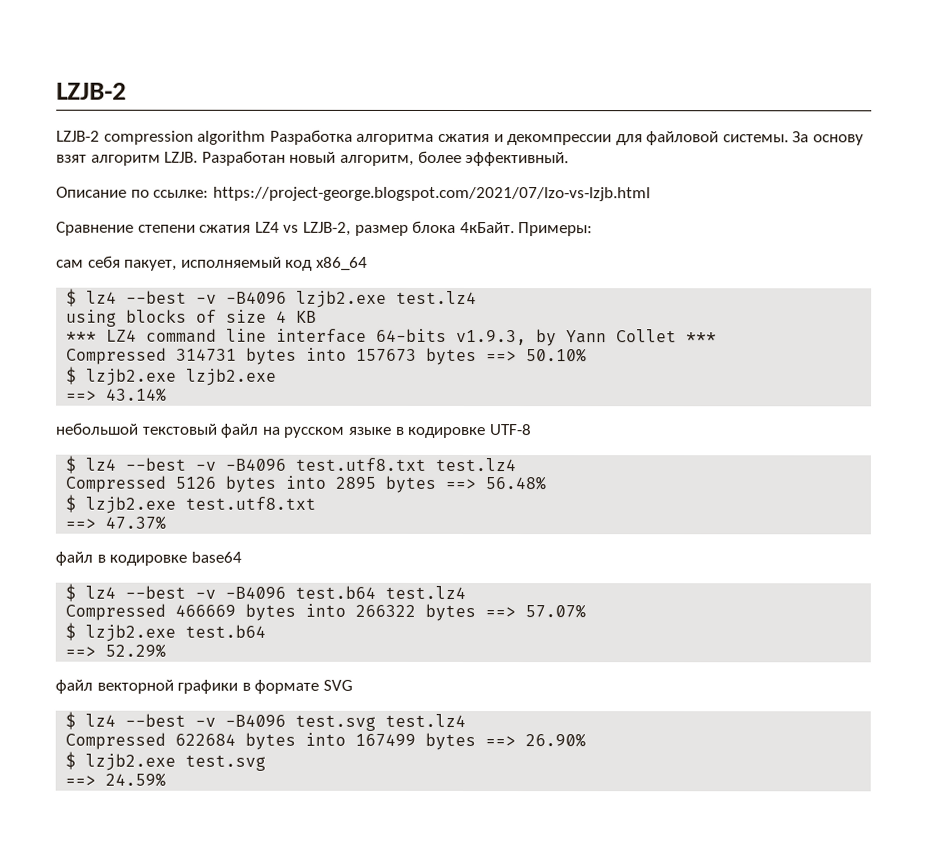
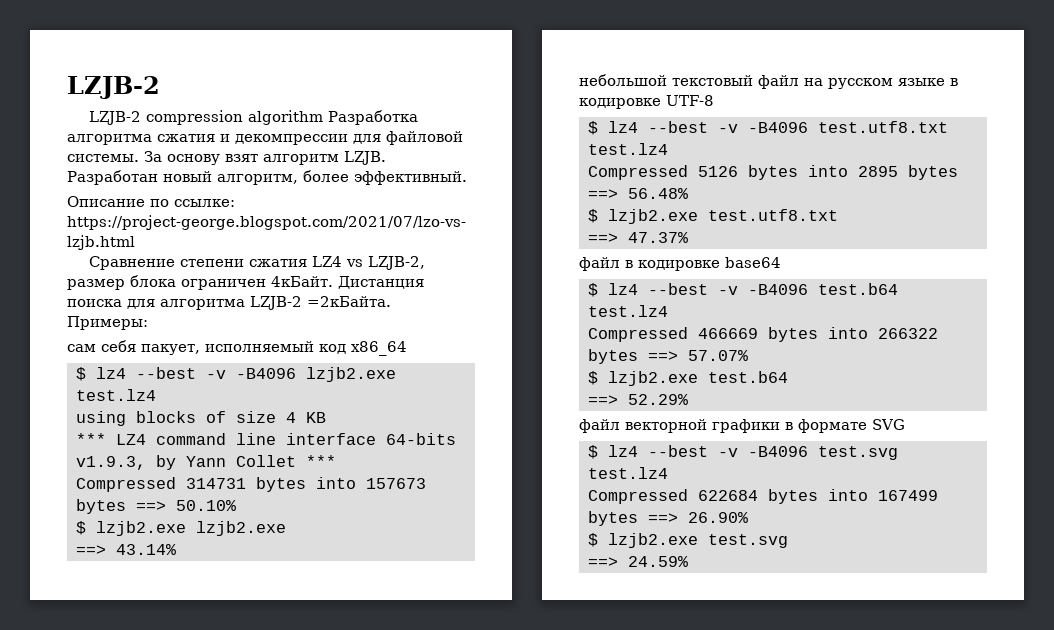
- Сравнение степени сжатия LZ4 vs LZJB-2, размер блока 4кБайт.
+ Сравнение степени сжатия LZ4 vs LZJB-2, размер блока ограничен 4кБайт. Дистанция поиска для алгоритма LZJB-2 =2кБайта.

